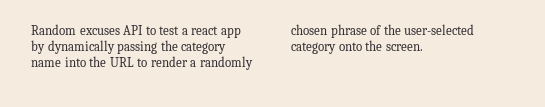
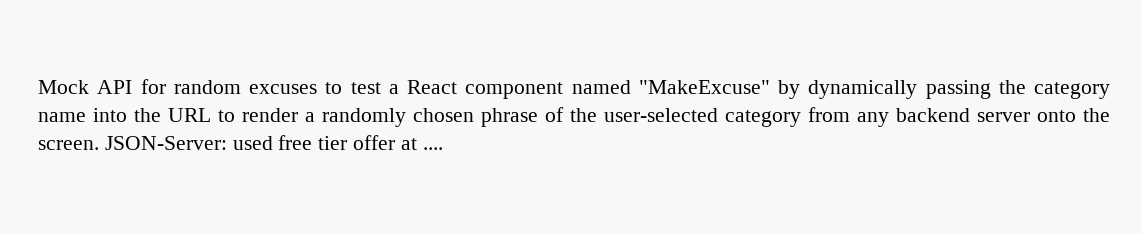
- Random excuses API to test a react app by dynamically passing the category name into the URL to render a randomly chosen phrase of the user-selected category onto the screen.
+ Mock API for random excuses to test a React component named "MakeExcuse" by dynamically passing the category name into the URL to render a randomly chosen phrase of the user-selected category from any backend server onto the screen. JSON-Server: used free tier offer at ....

